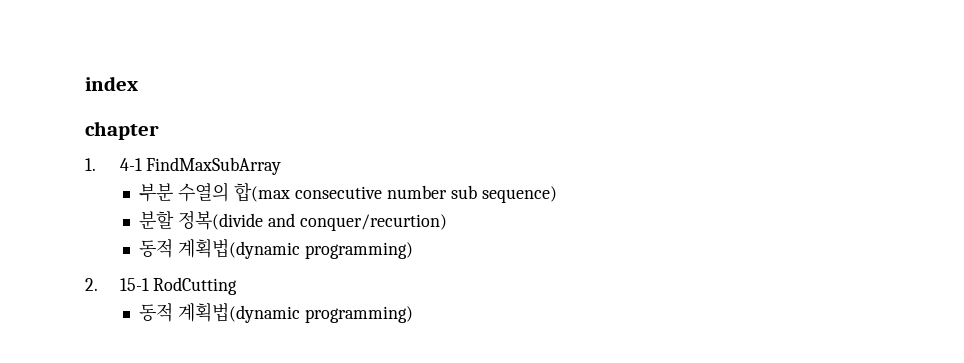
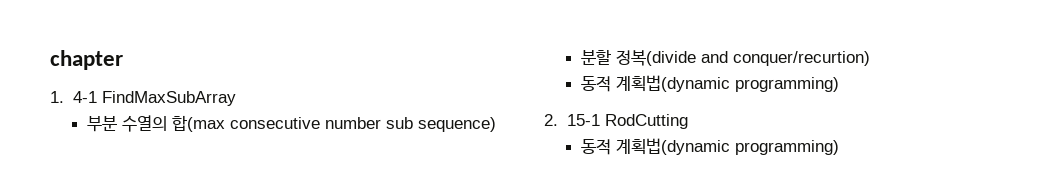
- index

